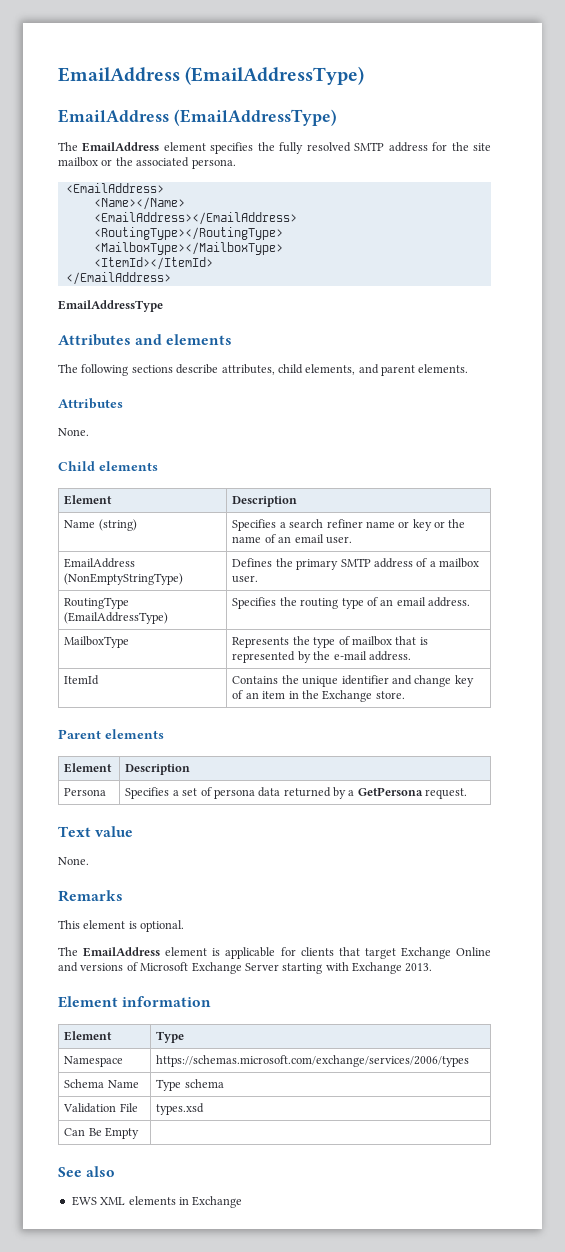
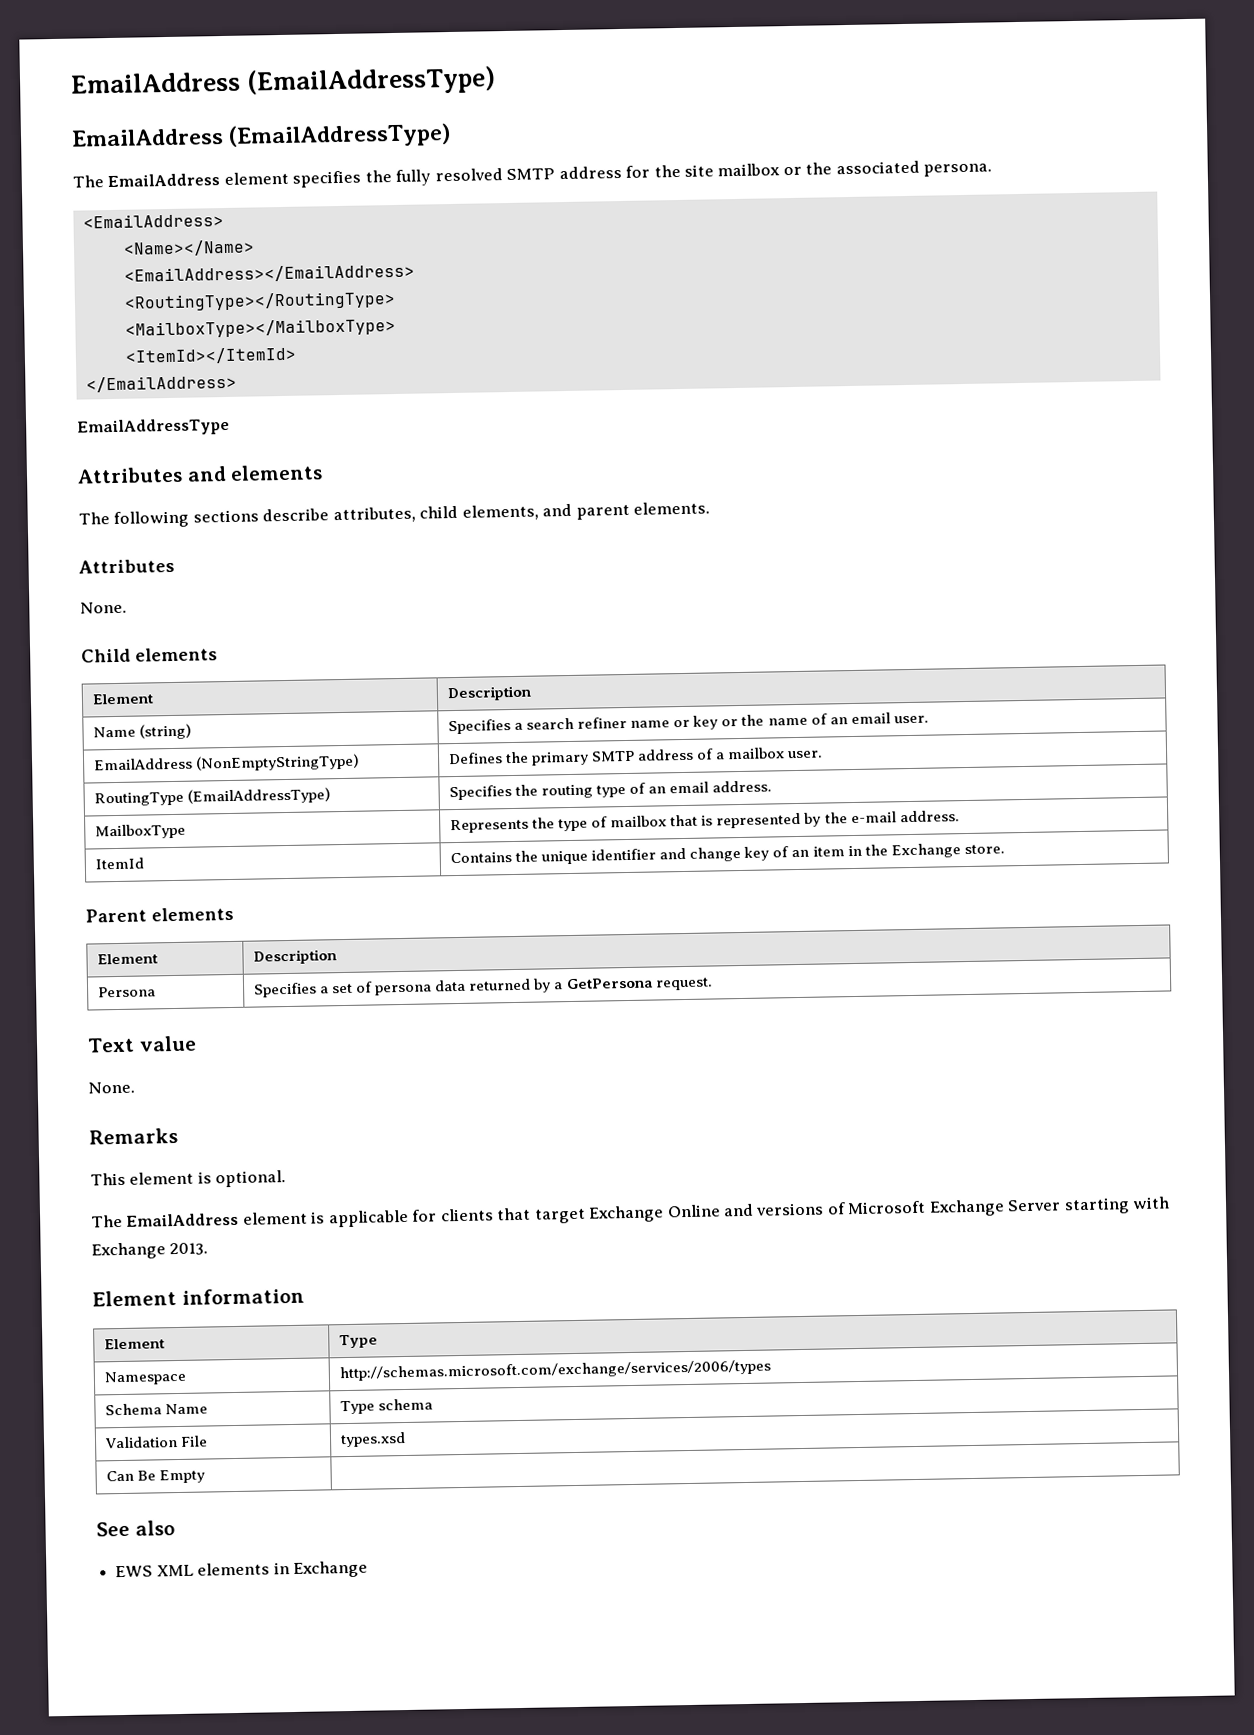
- Namespace | https://schemas.microsoft.com/exchange/services/2006/types
+ Namespace | http://schemas.microsoft.com/exchange/services/2006/types

